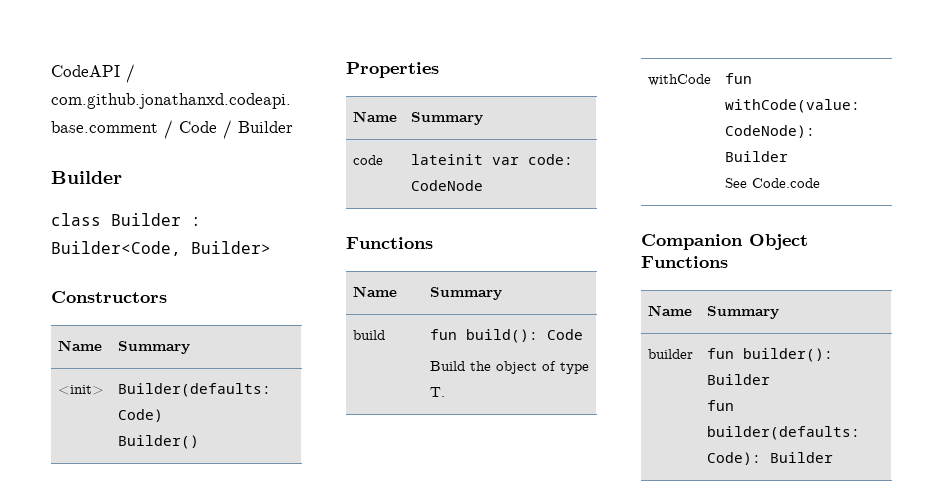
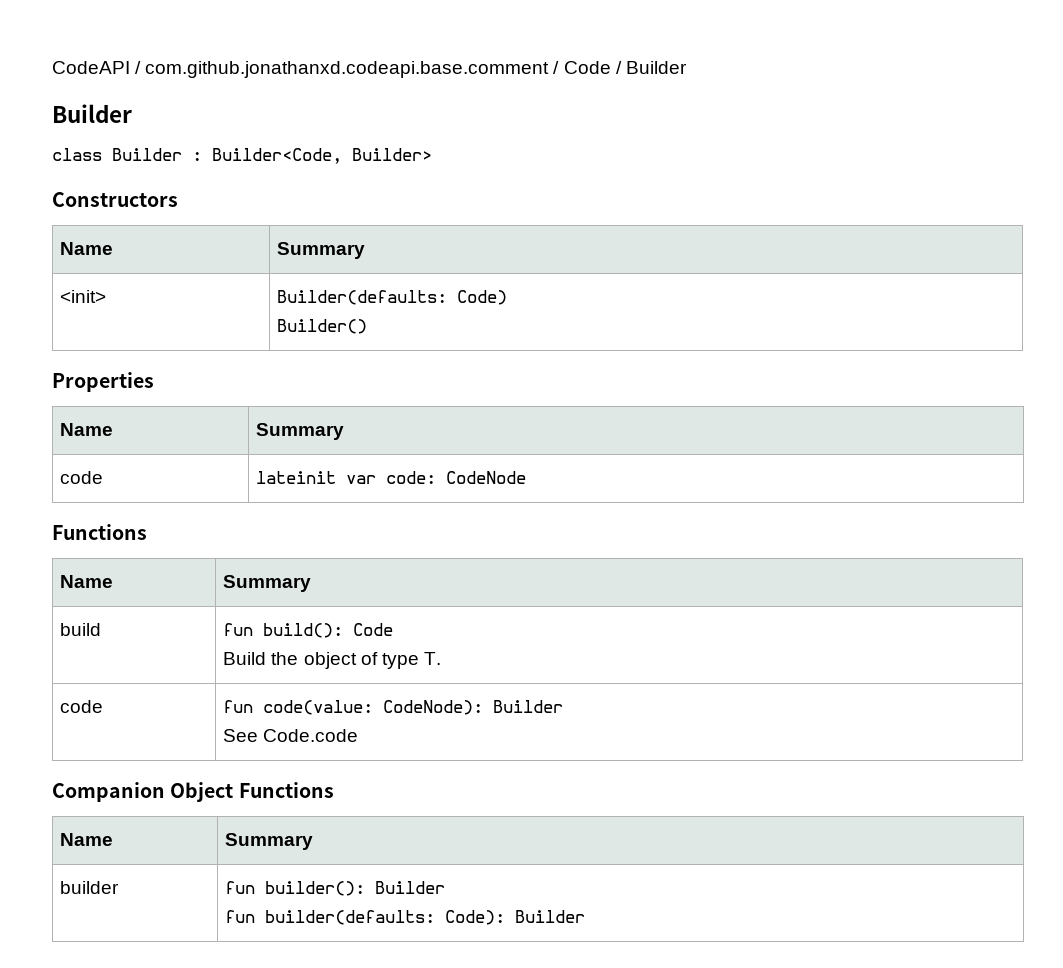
- withCode | fun withCode(value: CodeNode): Builder
+ code | fun code(value: CodeNode): Builder

